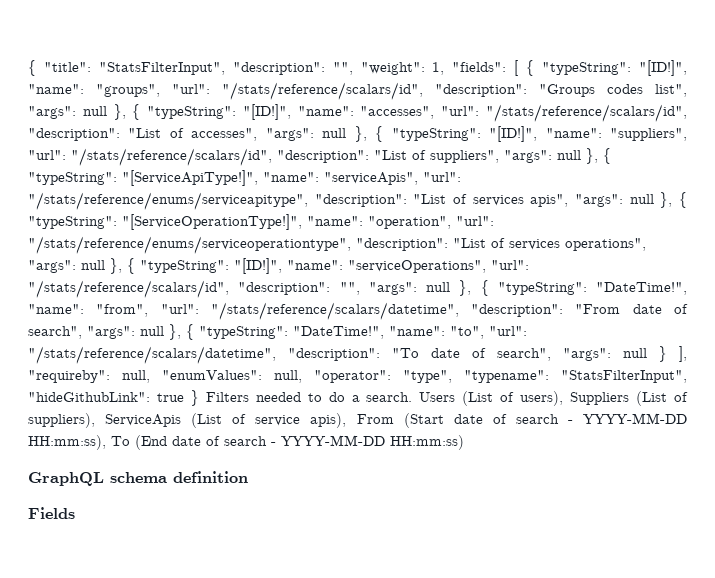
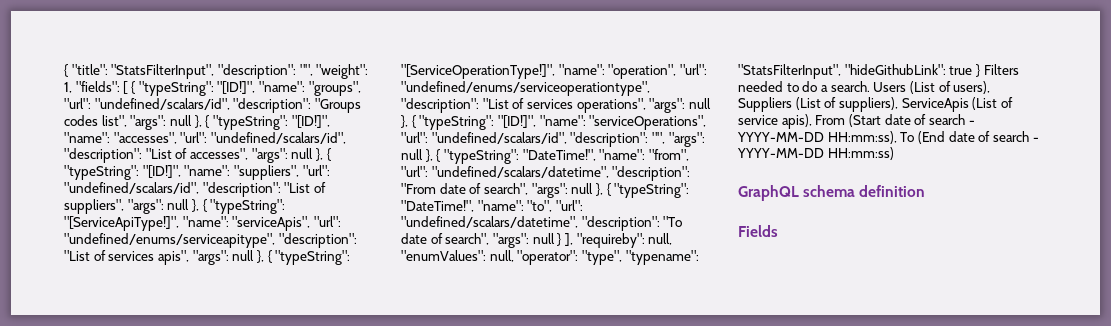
- "groups", "url": "/stats/reference/scalars/id", "description":
+ "groups", "url": "undefined/scalars/id", "description":
- "accesses", "url": "/stats/reference/scalars/id", "description":
+ "accesses", "url": "undefined/scalars/id", "description":
- "suppliers", "url": "/stats/reference/scalars/id", "description":
+ "suppliers", "url": "undefined/scalars/id", "description":
- "/stats/reference/enums/serviceapitype", "description":
+ "undefined/enums/serviceapitype", "description":
- "/stats/reference/enums/serviceoperationtype", "description":
+ "undefined/enums/serviceoperationtype", "description":
- "serviceOperations", "url": "/stats/reference/scalars/id", "description":
+ "serviceOperations", "url": "undefined/scalars/id", "description":
- "from", "url": "/stats/reference/scalars/datetime", "description":
+ "from", "url": "undefined/scalars/datetime", "description":
- "to", "url": "/stats/reference/scalars/datetime", "description":
+ "to", "url": "undefined/scalars/datetime", "description":

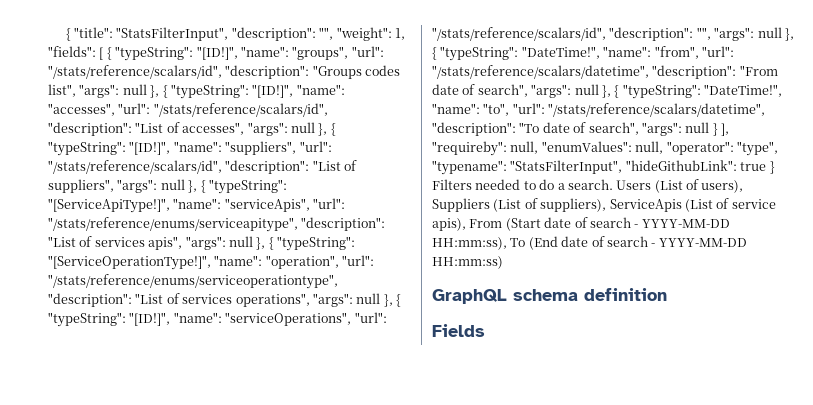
- "groups", "url": "undefined/scalars/id", "description":
+ "groups", "url": "/stats/reference/scalars/id", "description":
- "accesses", "url": "undefined/scalars/id", "description":
+ "accesses", "url": "/stats/reference/scalars/id", "description":
- "suppliers", "url": "undefined/scalars/id", "description":
+ "suppliers", "url": "/stats/reference/scalars/id", "description":
- "undefined/enums/serviceapitype", "description":
+ "/stats/reference/enums/serviceapitype", "description":
- "undefined/enums/serviceoperationtype", "description":
+ "/stats/reference/enums/serviceoperationtype", "description":
- "serviceOperations", "url": "undefined/scalars/id", "description":
+ "serviceOperations", "url": "/stats/reference/scalars/id", "description":
- "from", "url": "undefined/scalars/datetime", "description":
+ "from", "url": "/stats/reference/scalars/datetime", "description":
- "to", "url": "undefined/scalars/datetime", "description":
+ "to", "url": "/stats/reference/scalars/datetime", "description":

